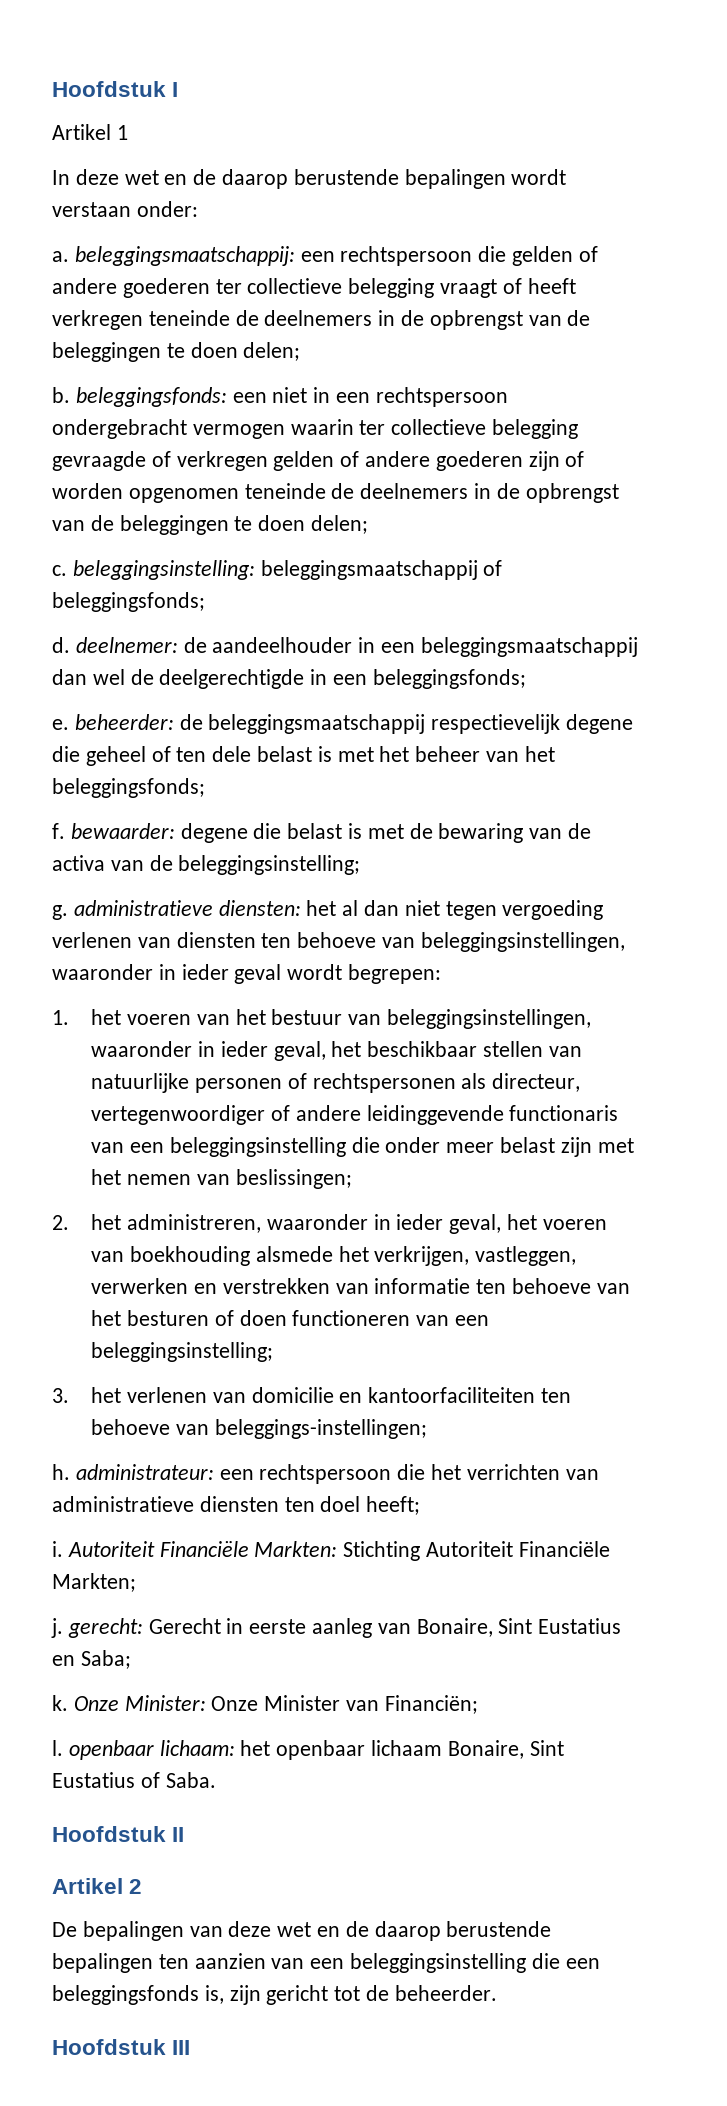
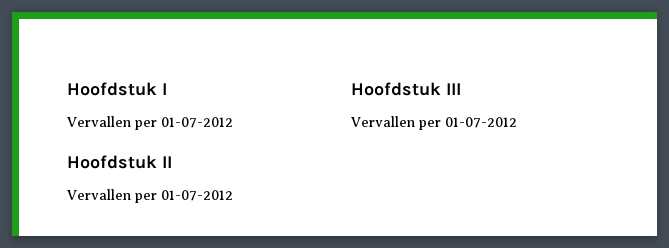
  Hoofdstuk I
- Artikel 1
- In deze wet en de daarop berustende bepalingen wordt verstaan onder:
- a. beleggingsmaatschappij: een rechtspersoon die gelden of andere goederen ter collectieve belegging vraagt of heeft verkregen teneinde de deelnemers in de opbrengst van de beleggingen te doen delen;
- b. beleggingsfonds: een niet in een rechtspersoon ondergebracht vermogen waarin ter collectieve belegging gevraagde of verkregen gelden of andere goederen zijn of worden opgenomen teneinde de deelnemers in de opbrengst van de beleggingen te doen delen;
- c. beleggingsinstelling: beleggingsmaatschappij of beleggingsfonds;
- d. deelnemer: de aandeelhouder in een beleggingsmaatschappij dan wel de deelgerechtigde in een beleggingsfonds;
- e. beheerder: de beleggingsmaatschappij respectievelijk degene die geheel of ten dele belast is met het beheer van het beleggingsfonds;
- f. bewaarder: degene die belast is met de bewaring van de activa van de beleggingsinstelling;
- g. administratieve diensten: het al dan niet tegen vergoeding verlenen van diensten ten behoeve van beleggingsinstellingen, waaronder in ieder geval wordt begrepen:
- 1. het voeren van het bestuur van beleggingsinstellingen, waaronder in ieder geval, het beschikbaar stellen van natuurlijke personen of rechtspersonen als directeur, vertegenwoordiger of andere leidinggevende functionaris van een beleggingsinstelling die onder meer belast zijn met het nemen van beslissingen;
- 2. het administreren, waaronder in ieder geval, het voeren van boekhouding alsmede het verkrijgen, vastleggen, verwerken en verstrekken van informatie ten behoeve van het besturen of doen functioneren van een beleggingsinstelling;
- 3. het verlenen van domicilie en kantoorfaciliteiten ten behoeve van beleggings-instellingen;
- h. administrateur: een rechtspersoon die het verrichten van administratieve diensten ten doel heeft;
- i. Autoriteit Financiële Markten: Stichting Autoriteit Financiële Markten;
- j. gerecht: Gerecht in eerste aanleg van Bonaire, Sint Eustatius en Saba;
- k. Onze Minister: Onze Minister van Financiën;
- l. openbaar lichaam: het openbaar lichaam Bonaire, Sint Eustatius of Saba.
+ Vervallen per 01-07-2012
  Hoofdstuk II
- Artikel 2
- De bepalingen van deze wet en de daarop berustende bepalingen ten aanzien van een beleggingsinstelling die een beleggingsfonds is, zijn gericht tot de beheerder.
+ Vervallen per 01-07-2012
  Hoofdstuk III
+ Vervallen per 01-07-2012

